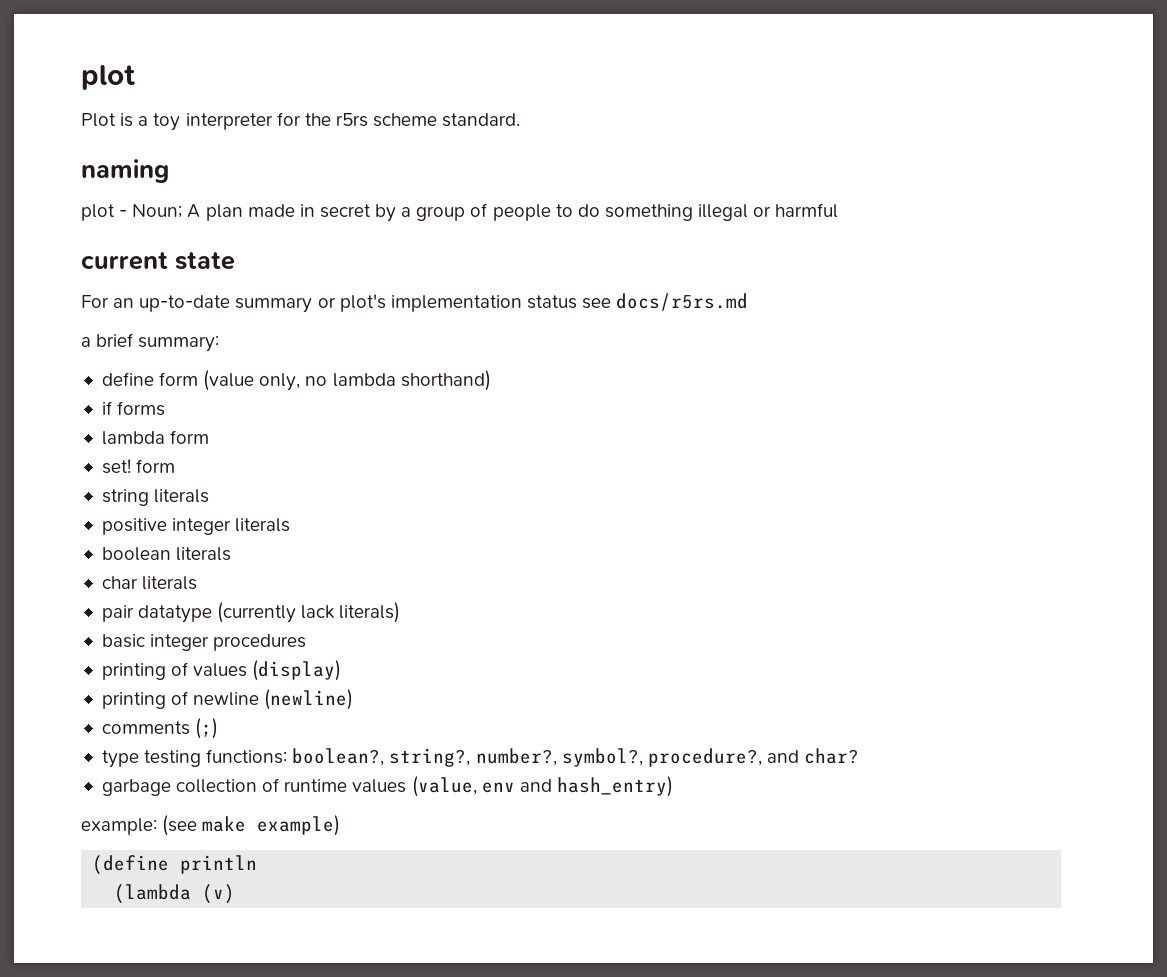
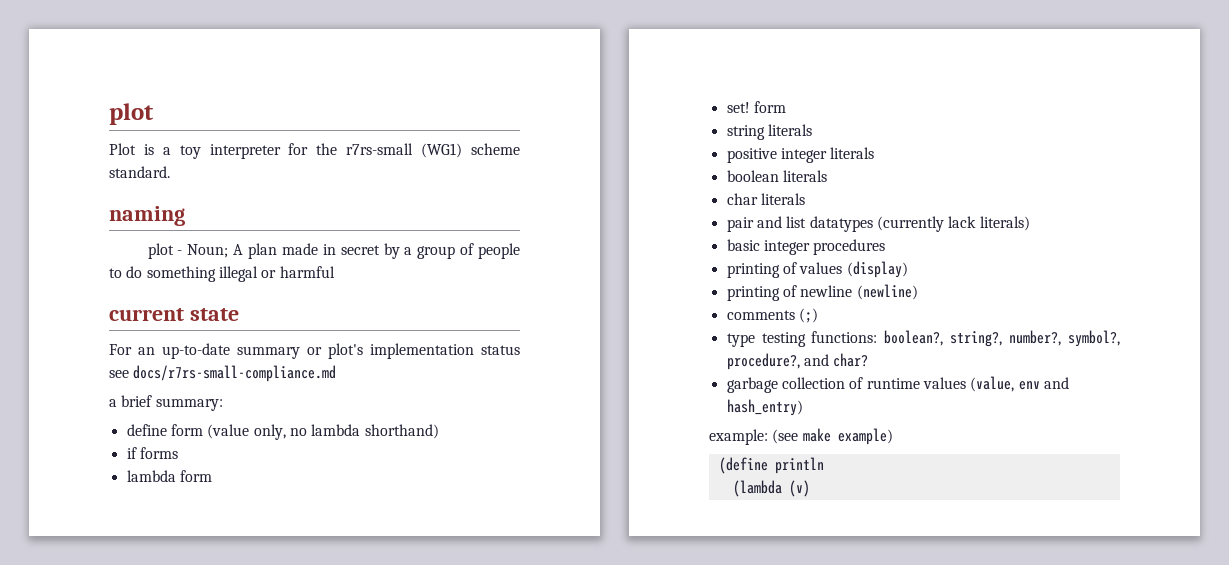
- Plot is a toy interpreter for the r5rs scheme standard.
+ Plot is a toy interpreter for the r7rs-small (WG1) scheme standard.
- For an up-to-date summary or plot's implementation status see docs/r5rs.md
+ For an up-to-date summary or plot's implementation status see docs/r7rs-small-compliance.md
- pair datatype (currently lack literals)
+ pair and list datatypes (currently lack literals)

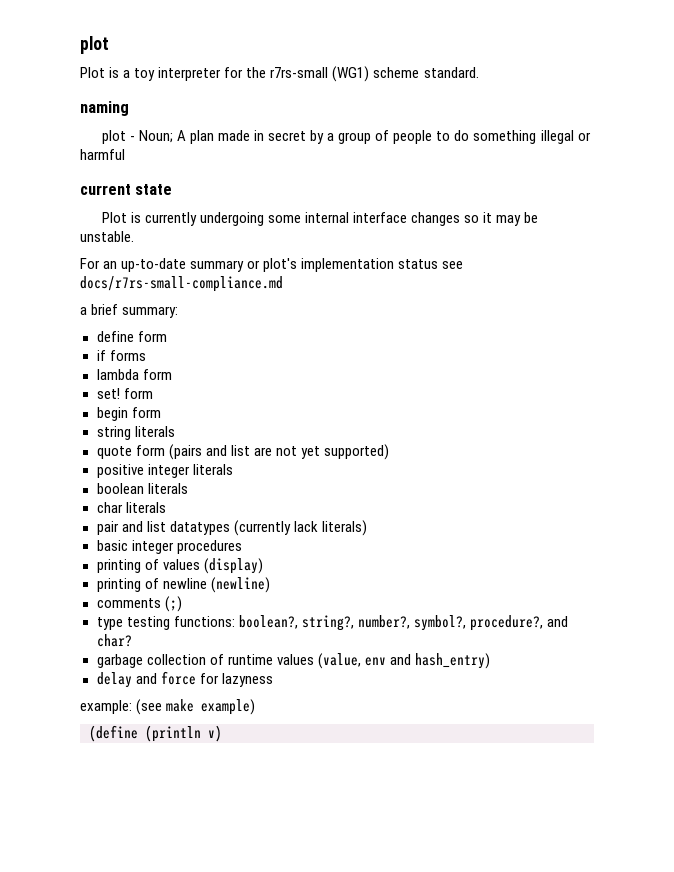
+ Plot is currently undergoing some internal interface changes so it may be unstable.
- define form (value only, no lambda shorthand)
+ define form
+ begin form
+ quote form (pairs and list are not yet supported)
+ delay and force for lazyness
- (define println
- (lambda (v)
+ (define (println v)

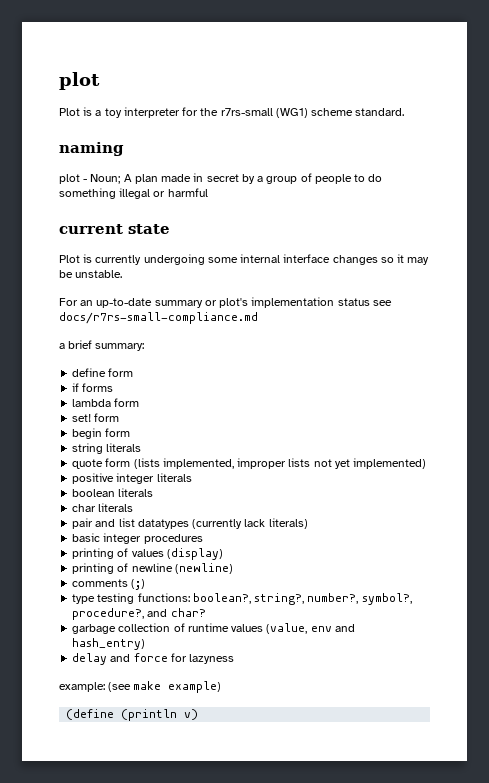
- quote form (pairs and list are not yet supported)
+ quote form (lists implemented, improper lists not yet implemented)

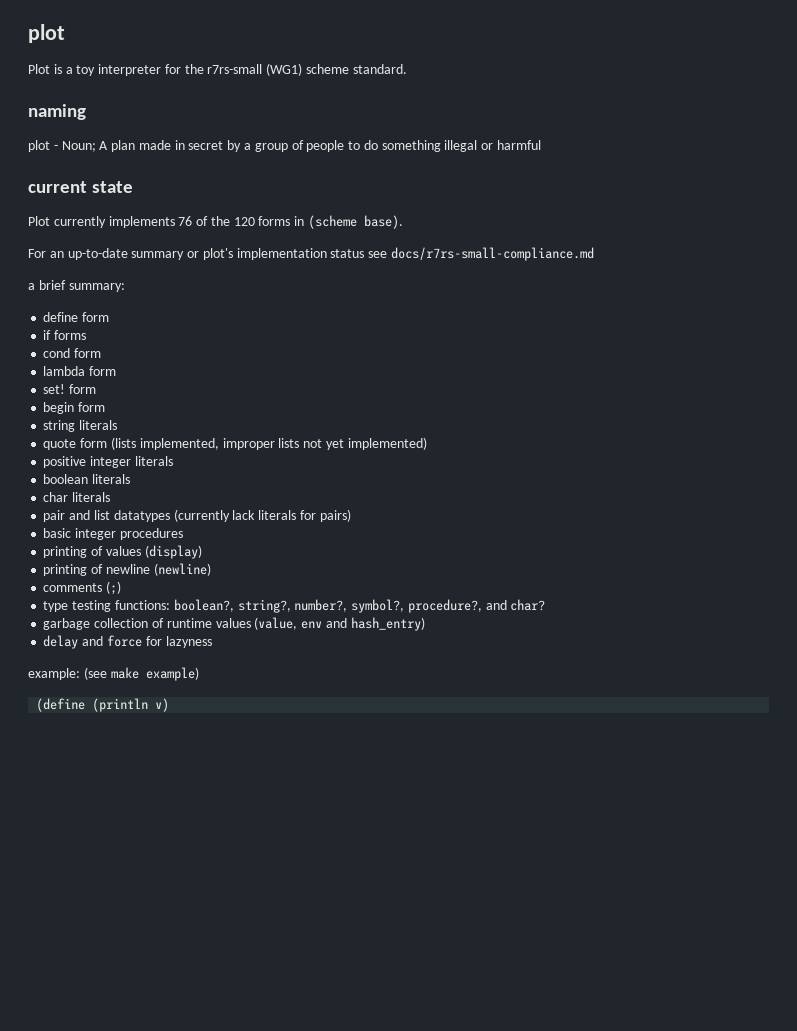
- Plot is currently undergoing some internal interface changes so it may be unstable.
+ Plot currently implements 76 of the 120 forms in (scheme base).
+ cond form
- pair and list datatypes (currently lack literals)
+ pair and list datatypes (currently lack literals for pairs)

